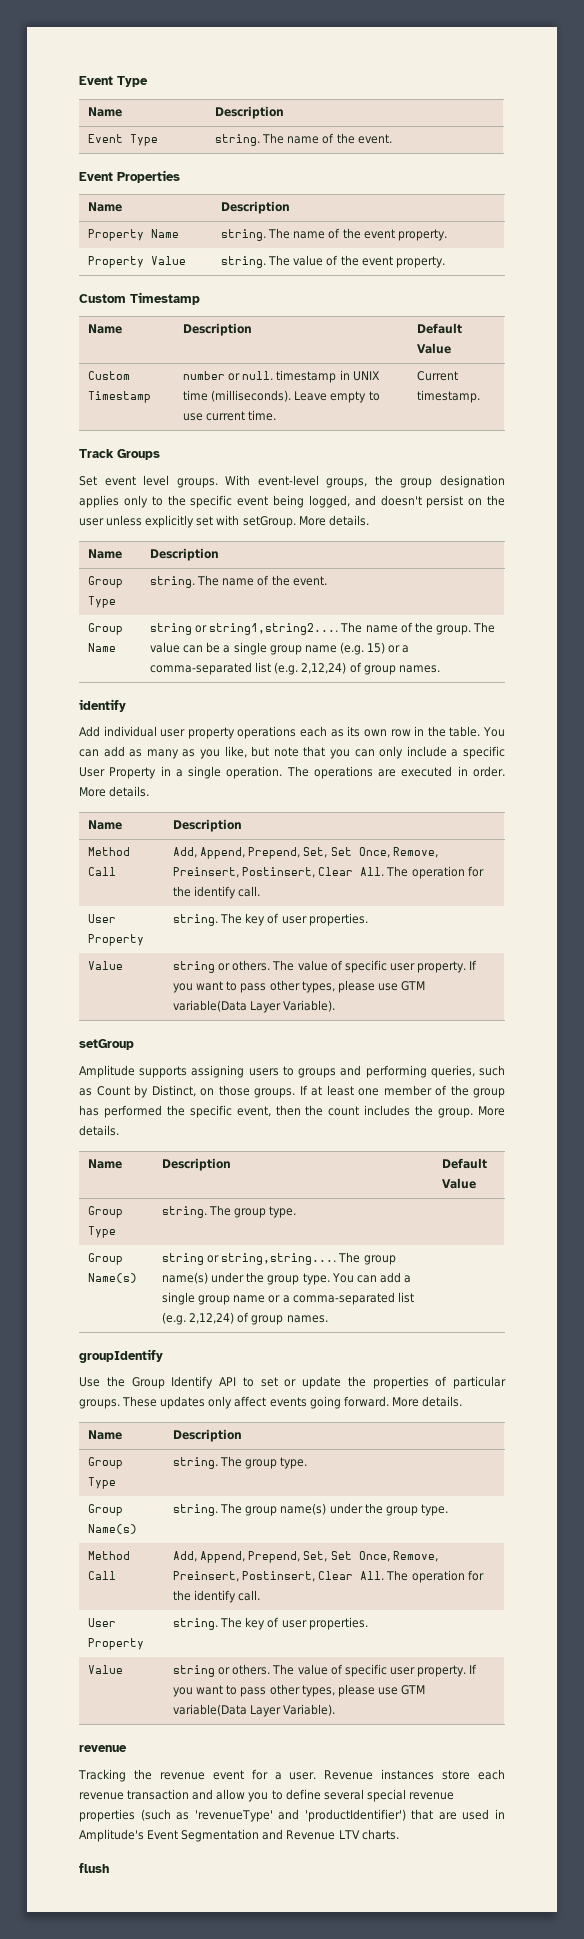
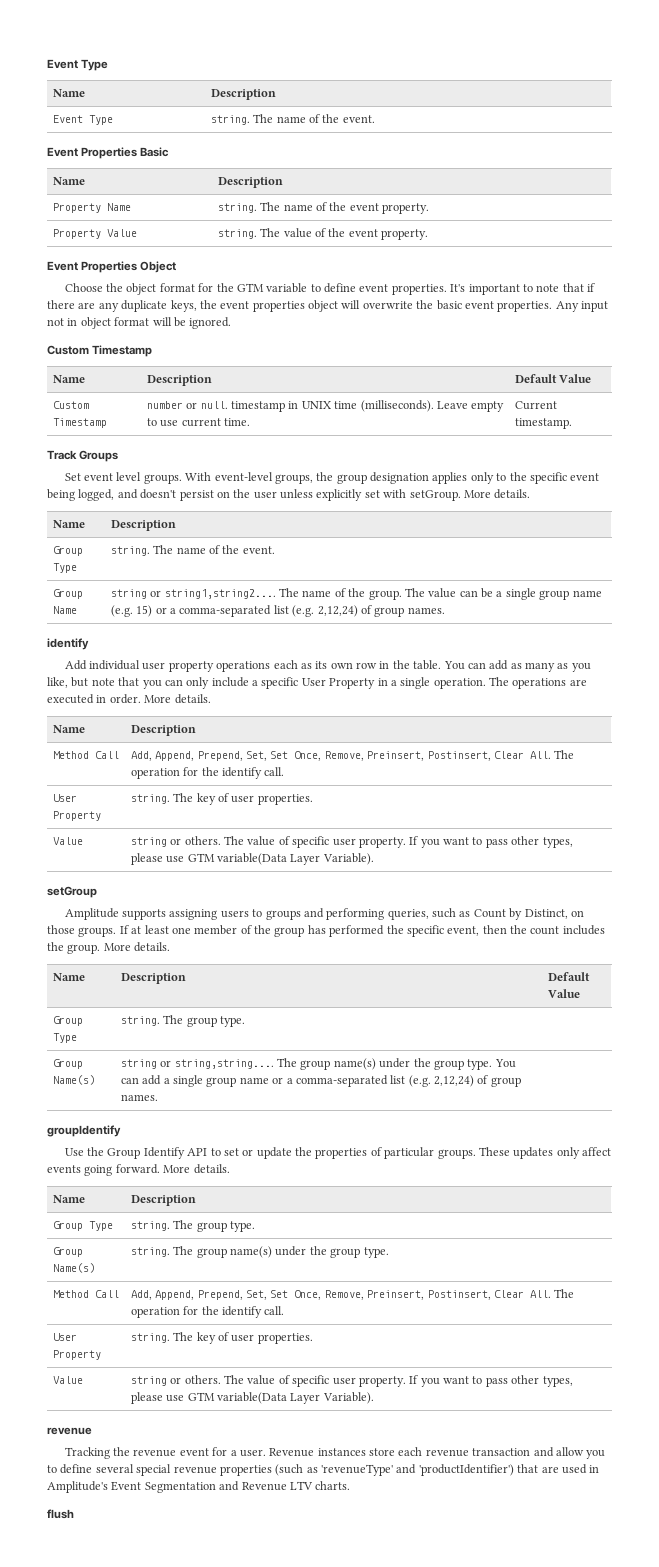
- Event Properties
+ Event Properties Basic
+ Event Properties Object
+ Choose the object format for the GTM variable to define event properties. It's important to note that if there are any duplicate keys, the event properties object will overwrite the basic event properties. Any input not in object format will be ignored.

